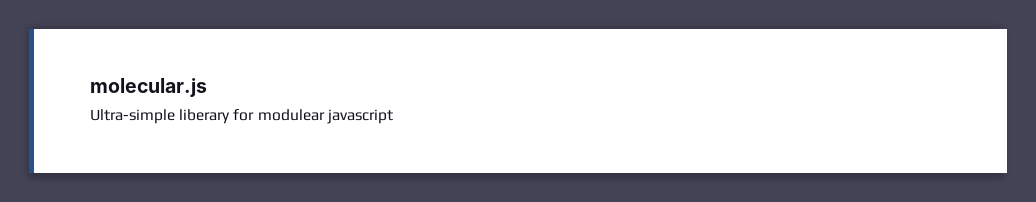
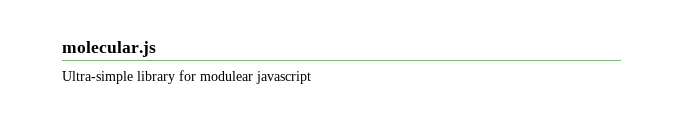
- Ultra-simple liberary for modulear javascript
+ Ultra-simple library for modulear javascript

